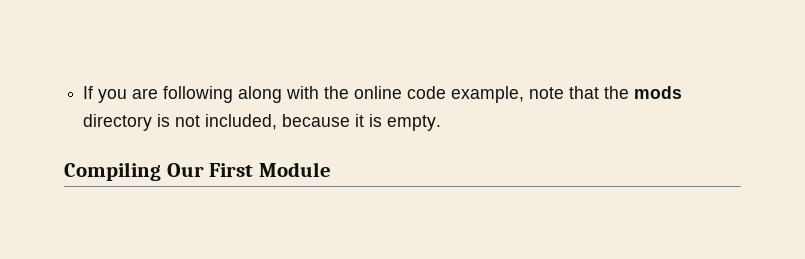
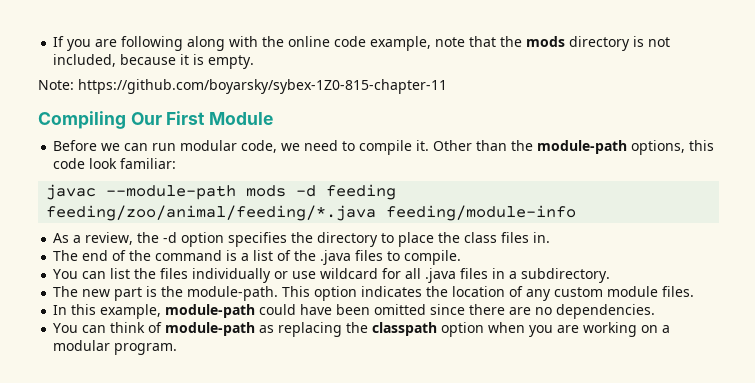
+ Note: https://github.com/boyarsky/sybex-1Z0-815-chapter-11
+ Before we can run modular code, we need to compile it. Other than the module-path options, this code look familiar:
+ javac --module-path mods -d feeding feeding/zoo/animal/feeding/*.java feeding/module-info
+ As a review, the -d option specifies the directory to place the class files in.
+ The end of the command is a list of the .java files to compile.
+ You can list the files individually or use wildcard for all .java files in a subdirectory.
+ The new part is the module-path. This option indicates the location of any custom module files.
+ In this example, module-path could have been omitted since there are no dependencies.
+ You can think of module-path as replacing the classpath option when you are working on a modular program.

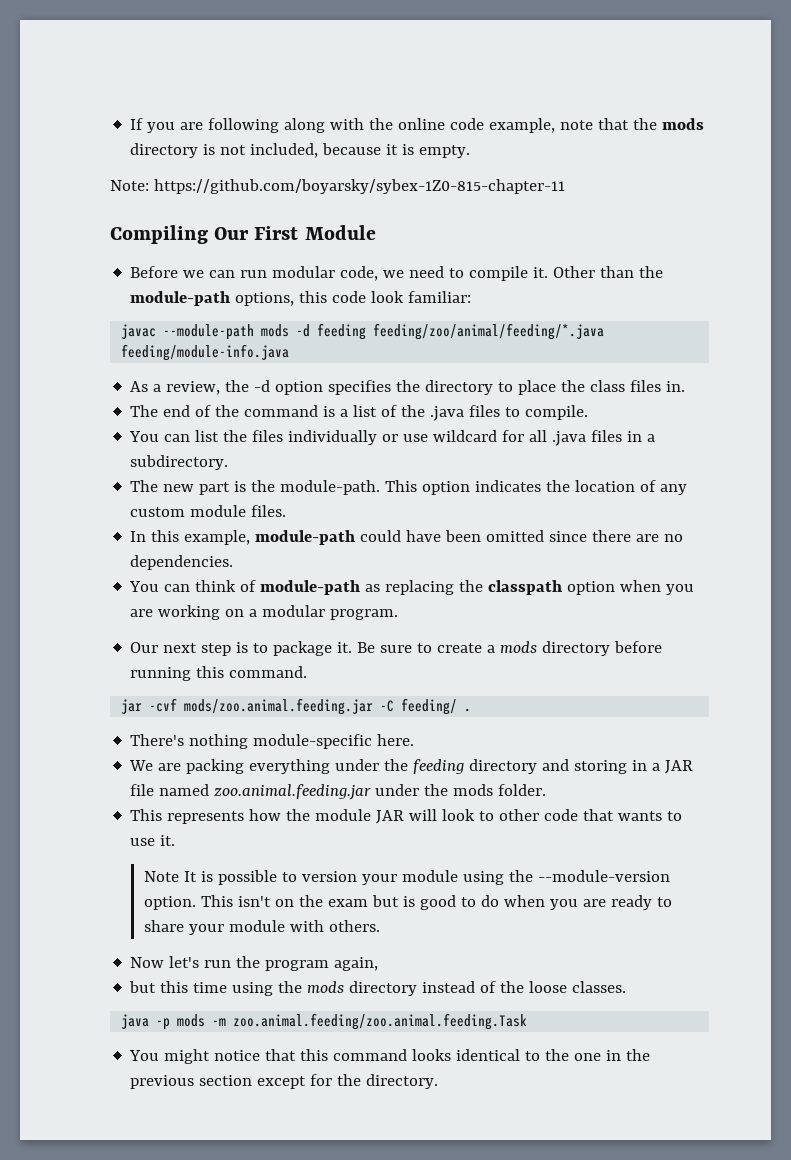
- javac --module-path mods -d feeding feeding/zoo/animal/feeding/*.java feeding/module-info
+ javac --module-path mods -d feeding feeding/zoo/animal/feeding/*.java feeding/module-info.java
+ Our next step is to package it. Be sure to create a mods directory before running this command.
+ jar -cvf mods/zoo.animal.feeding.jar -C feeding/ .
+ There's nothing module-specific here.
+ We are packing everything under the feeding directory and storing in a JAR file named zoo.animal.feeding.jar under the mods folder.
+ This represents how the module JAR will look to other code that wants to use it.
+ Note It is possible to version your module using the --module-version option. This isn't on the exam but is good to do when you are ready to share your module with others.
+ Now let's run the program again,
+ but this time using the mods directory instead of the loose classes.
+ java -p mods -m zoo.animal.feeding/zoo.animal.feeding.Task
+ You might notice that this command looks identical to the one in the previous section except for the directory.

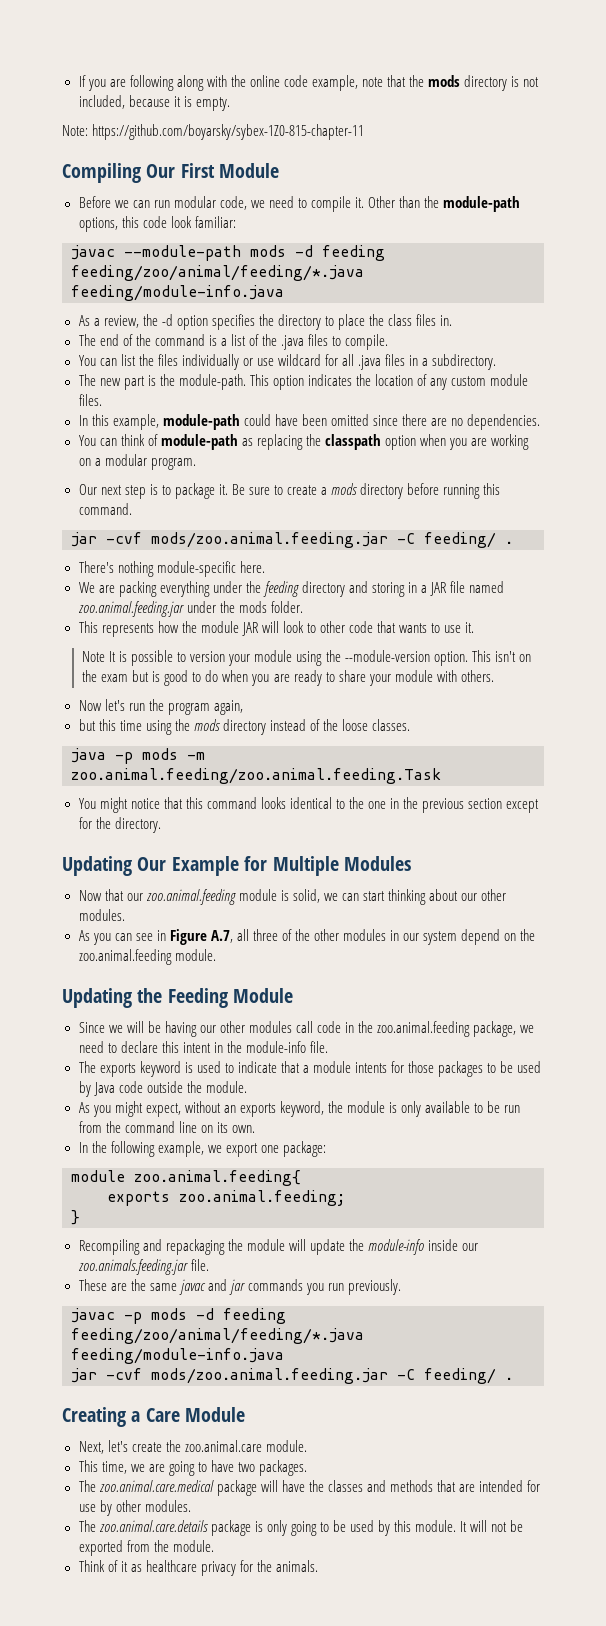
+ Updating Our Example for Multiple Modules
+ Now that our zoo.animal.feeding module is solid, we can start thinking about our other modules.
+ As you can see in Figure A.7, all three of the other modules in our system depend on the zoo.animal.feeding module.
+ Updating the Feeding Module
+ Since we will be having our other modules call code in the zoo.animal.feeding package, we need to declare this intent in the module-info file.
+ The exports keyword is used to indicate that a module intents for those packages to be used by Java code outside the module.
+ As you might expect, without an exports keyword, the module is only available to be run from the command line on its own.
+ In the following example, we export one package:
+ module zoo.animal.feeding{
+ exports zoo.animal.feeding;
+ }
+ Recompiling and repackaging the module will update the module-info inside our zoo.animals.feeding.jar file.
+ These are the same javac and jar commands you run previously.
+ javac -p mods -d feeding feeding/zoo/animal/feeding/*.java feeding/module-info.java
+ jar -cvf mods/zoo.animal.feeding.jar -C feeding/ .
+ Creating a Care Module
+ Next, let's create the zoo.animal.care module.
+ This time, we are going to have two packages.
+ The zoo.animal.care.medical package will have the classes and methods that are intended for use by other modules.
+ The zoo.animal.care.details package is only going to be used by this module. It will not be exported from the module.
+ Think of it as healthcare privacy for the animals.

